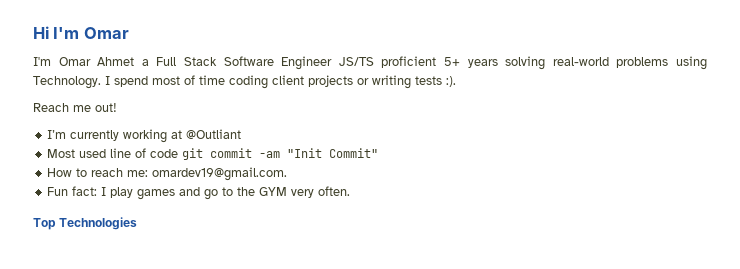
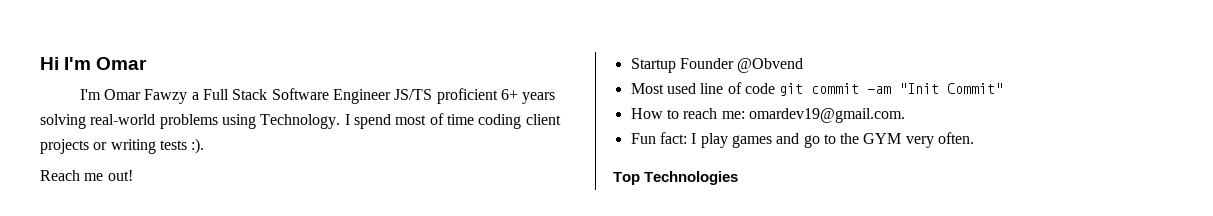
- I'm Omar Ahmet a Full Stack Software Engineer JS/TS proficient 5+ years solving real-world problems using Technology.
+ I'm Omar Fawzy a Full Stack Software Engineer JS/TS proficient 6+ years solving real-world problems using Technology.
- I’m currently working at @Outliant
+ Startup Founder @Obvend

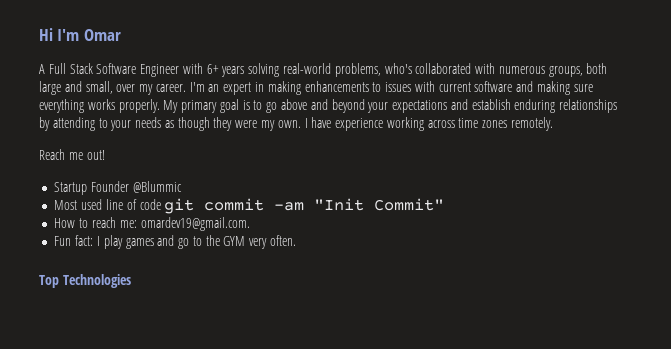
- I'm Omar Fawzy a Full Stack Software Engineer JS/TS proficient 6+ years solving real-world problems using Technology. I spend most of time coding client projects or writing tests :).
+ A Full Stack Software Engineer with 6+ years solving real-world problems, who's collaborated with numerous groups, both large and small, over my career. I'm an expert in making enhancements to issues with current software and making sure everything works properly. My primary goal is to go above and beyond your expectations and establish enduring relationships by attending to your needs as though they were my own. I have experience working across time zones remotely.
- Startup Founder @Obvend
+ Startup Founder @Blummic

